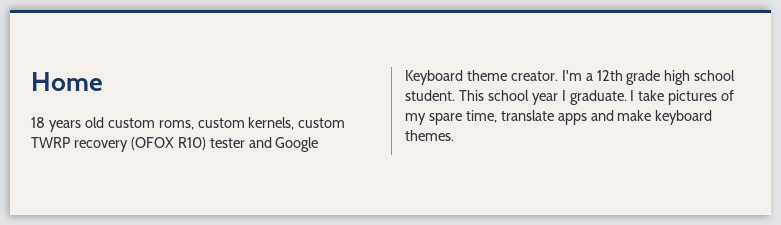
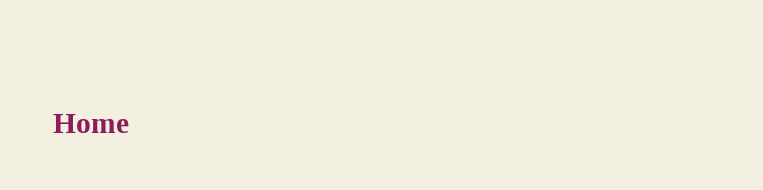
- 18 years old custom roms, custom kernels, custom TWRP recovery (OFOX R10) tester and Google Keyboard theme creator. I'm a 12th grade high school student. This school year I graduate. I take pictures of my spare time, translate apps and make keyboard themes.

